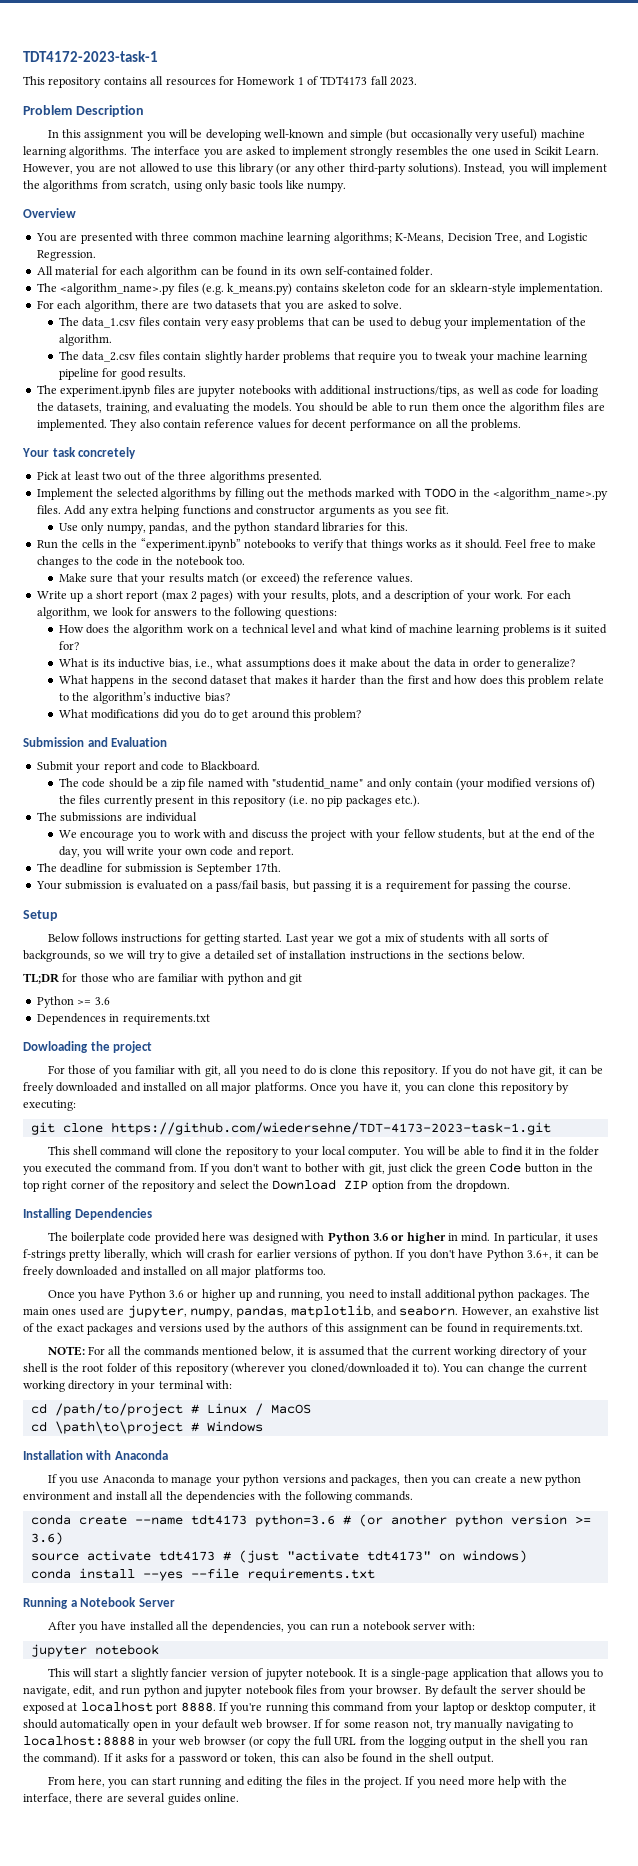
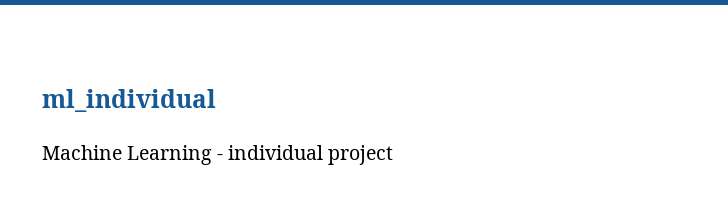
- TDT4172-2023-task-1
- This repository contains all resources for Homework 1 of TDT4173 fall 2023.
- Problem Description
- In this assignment you will be developing well-known and simple (but occasionally very useful) machine learning algorithms. The interface you are asked to implement strongly resembles the one used in Scikit Learn. However, you are not allowed to use this library (or any other third-party solutions). Instead, you will implement the algorithms from scratch, using only basic tools like numpy.
- Overview
- You are presented with three common machine learning algorithms; K-Means, Decision Tree, and Logistic Regression.
- All material for each algorithm can be found in its own self-contained folder.
- The <algorithm_name>.py files (e.g. k_means.py) contains skeleton code for an sklearn-style implementation.
- For each algorithm, there are two datasets that you are asked to solve.
- The data_1.csv files contain very easy problems that can be used to debug your implementation of the algorithm.
- The data_2.csv files contain slightly harder problems that require you to tweak your machine learning pipeline for good results.
- The experiment.ipynb files are jupyter notebooks with additional instructions/tips, as well as code for loading the datasets, training, and evaluating the models. You should be able to run them once the algorithm files are implemented. They also contain reference values for decent performance on all the problems.
- Your task concretely
- Pick at least two out of the three algorithms presented.
- Implement the selected algorithms by filling out the methods marked with TODO in the <algorithm_name>.py files. Add any extra helping functions and constructor arguments as you see fit.
- Use only numpy, pandas, and the python standard libraries for this.
- Run the cells in the “experiment.ipynb” notebooks to verify that things works as it should. Feel free to make changes to the code in the notebook too.
- Make sure that your results match (or exceed) the reference values.
- Write up a short report (max 2 pages) with your results, plots, and a description of your work. For each algorithm, we look for answers to the following questions:
- How does the algorithm work on a technical level and what kind of machine learning problems is it suited for?
- What is its inductive bias, i.e., what assumptions does it make about the data in order to generalize?
- What happens in the second dataset that makes it harder than the first and how does this problem relate to the algorithm’s inductive bias?
- What modifications did you do to get around this problem?
- Submission and Evaluation
- Submit your report and code to Blackboard.
- The code should be a zip file named with "studentid_name" and only contain (your modified versions of) the files currently present in this repository (i.e. no pip packages etc.).
- The submissions are individual
- We encourage you to work with and discuss the project with your fellow students, but at the end of the day, you will write your own code and report.
- The deadline for submission is September 17th.
- Your submission is evaluated on a pass/fail basis, but passing it is a requirement for passing the course.
- Setup
- Below follows instructions for getting started. Last year we got a mix of students with all sorts of backgrounds, so we will try to give a detailed set of installation instructions in the sections below.
- TL;DR for those who are familiar with python and git
- Python >= 3.6
- Dependences in requirements.txt
- Dowloading the project
- For those of you familiar with git, all you need to do is clone this repository. If you do not have git, it can be freely downloaded and installed on all major platforms. Once you have it, you can clone this repository by executing:
- git clone https://github.com/wiedersehne/TDT-4173-2023-task-1.git
- This shell command will clone the repository to your local computer. You will be able to find it in the folder you executed the command from. If you don't want to bother with git, just click the green Code button in the top right corner of the repository and select the Download ZIP option from the dropdown.
- Installing Dependencies
- The boilerplate code provided here was designed with Python 3.6 or higher in mind. In particular, it uses f-strings pretty liberally, which will crash for earlier versions of python. If you don't have Python 3.6+, it can be freely downloaded and installed on all major platforms too.
- Once you have Python 3.6 or higher up and running, you need to install additional python packages. The main ones used are jupyter, numpy, pandas, matplotlib, and seaborn. However, an exahstive list of the exact packages and versions used by the authors of this assignment can be found in requirements.txt.
- NOTE: For all the commands mentioned below, it is assumed that the current working directory of your shell is the root folder of this repository (wherever you cloned/downloaded it to). You can change the current working directory in your terminal with:
- cd /path/to/project # Linux / MacOS
- cd \path\to\project # Windows
- Installation with Anaconda
- If you use Anaconda to manage your python versions and packages, then you can create a new python environment and install all the dependencies with the following commands.
- conda create --name tdt4173 python=3.6 # (or another python version >= 3.6)
- source activate tdt4173 # (just "activate tdt4173" on windows)
- conda install --yes --file requirements.txt
- Running a Notebook Server
- After you have installed all the dependencies, you can run a notebook server with:
- jupyter notebook
- This will start a slightly fancier version of jupyter notebook. It is a single-page application that allows you to navigate, edit, and run python and jupyter notebook files from your browser. By default the server should be exposed at localhost port 8888. If you're running this command from your laptop or desktop computer, it should automatically open in your default web browser. If for some reason not, try manually navigating to localhost:8888 in your web browser (or copy the full URL from the logging output in the shell you ran the command). If it asks for a password or token, this can also be found in the shell output.
- From here, you can start running and editing the files in the project. If you need more help with the interface, there are several guides online.
+ ml_individual
+ Machine Learning - individual project

